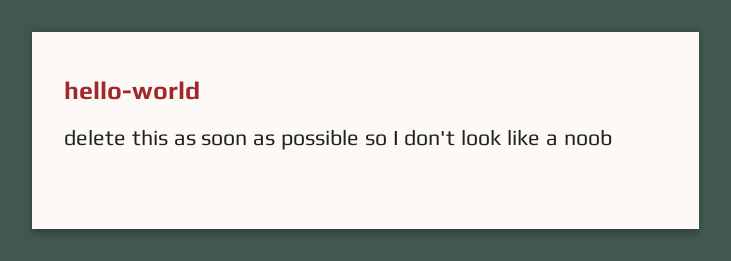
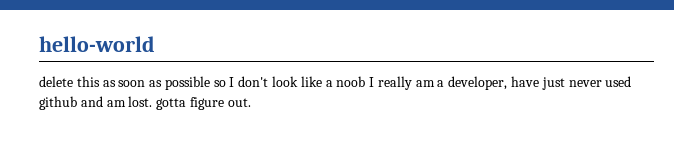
- delete this as soon as possible so I don't look like a noob
+ delete this as soon as possible so I don't look like a noob I really am a developer, have just never used github and am lost. gotta figure out.

